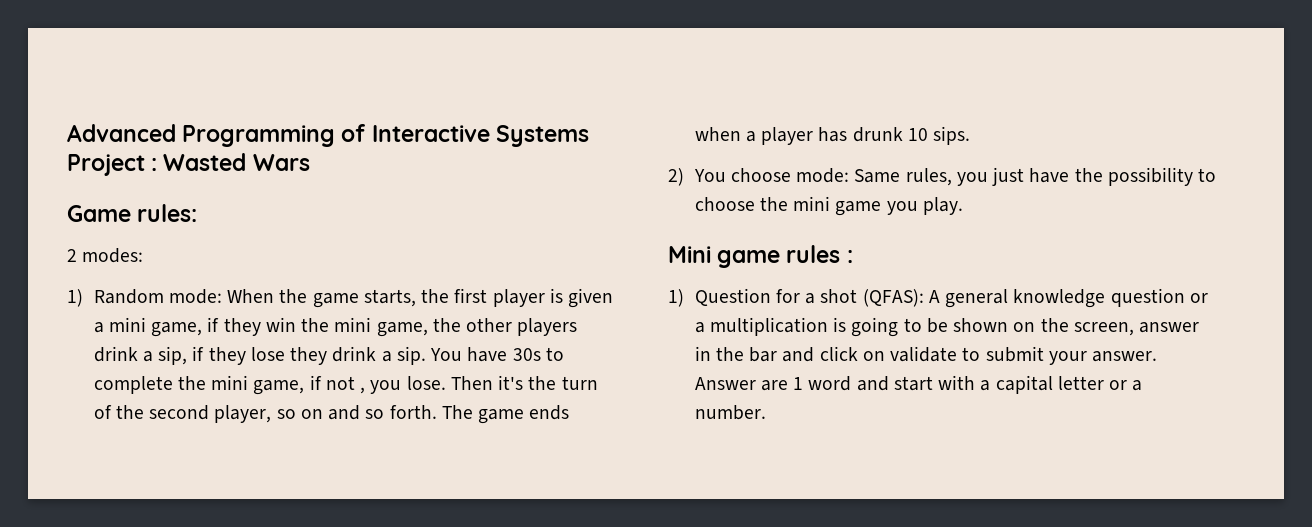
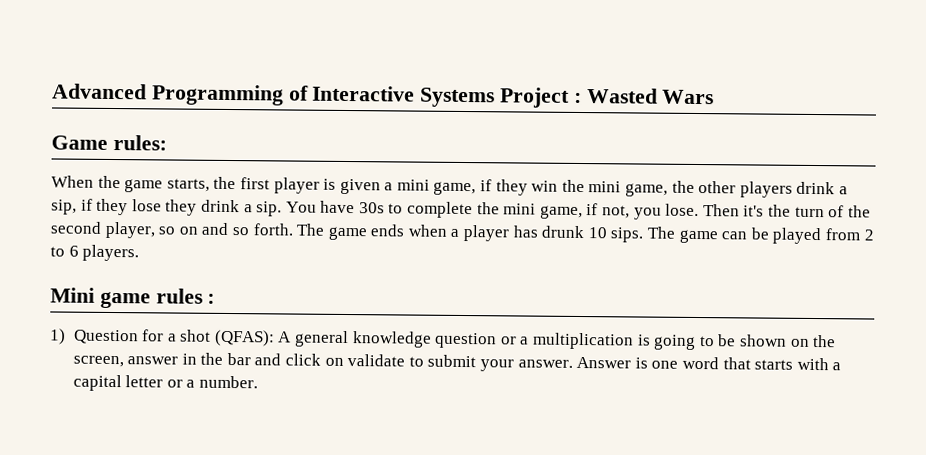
- 2 modes:
- 1) Random mode: When the game starts, the first player is given a mini game, if they win the mini game, the other players drink a sip, if they lose they drink a sip.
+ When the game starts, the first player is given a mini game, if they win the mini game, the other players drink a sip, if they lose they drink a sip.
- You have 30s to complete the mini game, if not , you lose.
+ You have 30s to complete the mini game, if not, you lose.
- The game ends when a player has drunk 10 sips.
- 2) You choose mode: Same rules, you just have the possibility to choose the mini game you play.
+ The game ends when a player has drunk 10 sips. The game can be played from 2 to 6 players.
- Answer are 1 word and start with a capital letter or a number.
+ Answer is one word that starts with a capital letter or a number.

